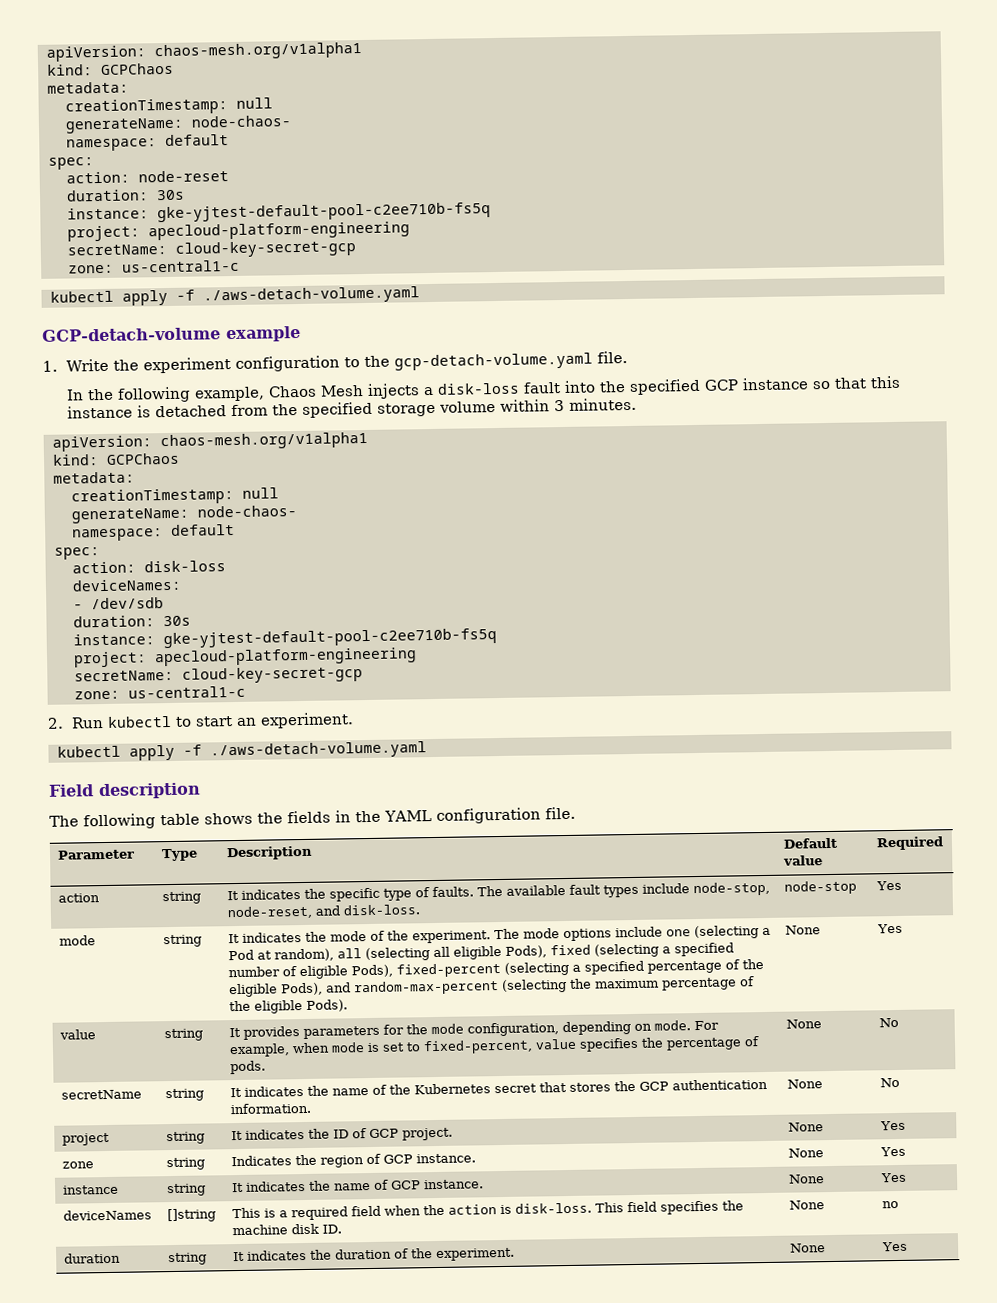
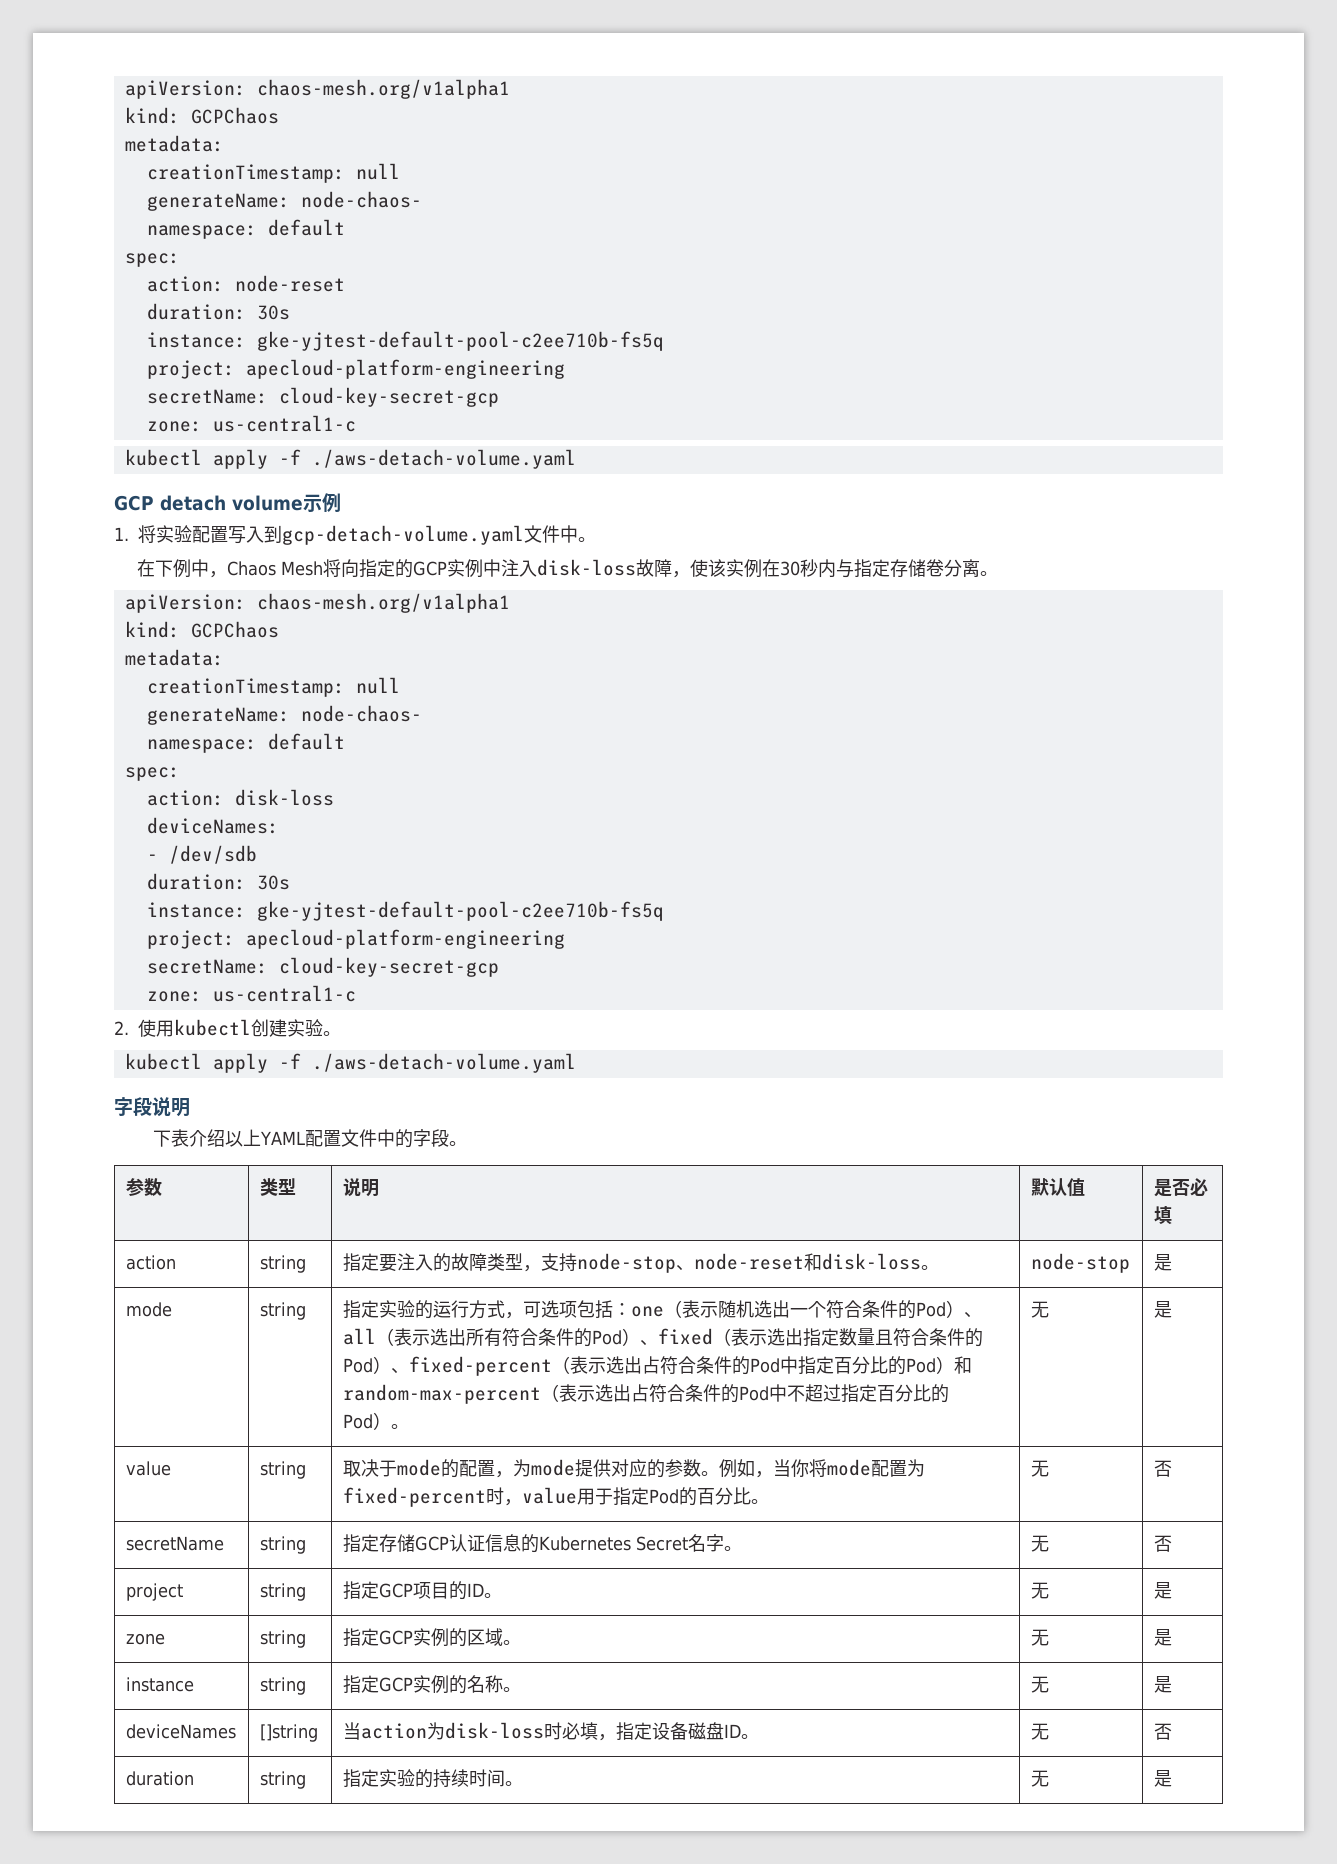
- GCP-detach-volume example
- 1. Write the experiment configuration to the gcp-detach-volume.yaml file.
- In the following example, Chaos Mesh injects a disk-loss fault into the specified GCP instance so that this instance is detached from the specified storage volume within 3 minutes.
+ GCP detach volume示例
+ 1.将实验配置写入到gcp-detach-volume.yaml文件中。
+ 在下例中，Chaos Mesh将向指定的GCP实例中注入disk-loss故障，使该实例在30秒内与指定存储卷分离。
- 2. Run kubectl to start an experiment.
+ 2.使用kubectl创建实验。
  kubectl apply -f ./aws-detach-volume.yaml
- Field description
- The following table shows the fields in the YAML configuration file.
- Parameter | Type | Description | Default value | Required
- action | string | It indicates the specific type of faults. The available fault types include node-stop, node-reset, and disk-loss. | node-stop | Yes
+ 字段说明
+ 下表介绍以上YAML配置文件中的字段。
+ 参数 | 类型 | 说明 | 默认值 | 是否必填
+ action | string | 指定要注入的故障类型，支持node-stop、node-reset和disk-loss。 | node-stop | 是
- It indicates the mode of the experiment. The mode options include one (selecting a Pod at random), all (selecting all eligible Pods), fixed (selecting a specified number of eligible Pods), fixed-percent (selecting a specified percentage of the eligible Pods), and random-max-percent (selecting the maximum percentage of the eligible Pods). | None | Yes
- value | string | It provides parameters for the mode configuration, depending on mode. For example, when mode is set to fixed-percent, value specifies the percentage of pods. | None | No
- secretName | string | It indicates the name of the Kubernetes secret that stores the GCP authentication information. | None | No
- project | string | It indicates the ID of GCP project. | None | Yes
- zone | string | Indicates the region of GCP instance. | None | Yes
- instance | string | It indicates the name of GCP instance. | None | Yes
- deviceNames | []string | This is a required field when the action is disk-loss. This field specifies the machine disk ID. | None | no
- duration | string | It indicates the duration of the experiment. | None | Yes
+ 指定实验的运行方式，可选项包括：one（表示随机选出一个符合条件的Pod）、all（表示选出所有符合条件的Pod）、fixed（表示选出指定数量且符合条件的Pod）、fixed-percent（表示选出占符合条件的Pod中指定百分比的Pod）和random-max-percent（表示选出占符合条件的Pod中不超过指定百分比的Pod）。 | 无 | 是
+ value | string | 取决于mode的配置，为mode提供对应的参数。例如，当你将mode配置为fixed-percent时，value用于指定Pod的百分比。 | 无 | 否
+ secretName | string | 指定存储GCP认证信息的Kubernetes Secret名字。 | 无 | 否
+ project | string | 指定GCP项目的ID。 | 无 | 是
+ zone | string | 指定GCP实例的区域。 | 无 | 是
+ instance | string | 指定GCP实例的名称。 | 无 | 是
+ deviceNames | []string | 当action为disk-loss时必填，指定设备磁盘ID。 | 无 | 否
+ duration | string | 指定实验的持续时间。 | 无 | 是

